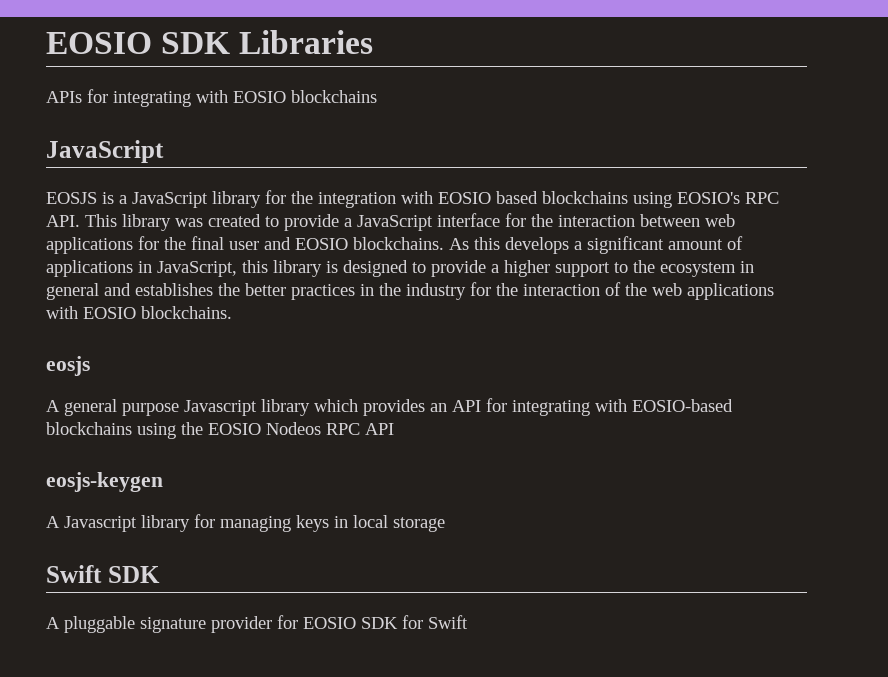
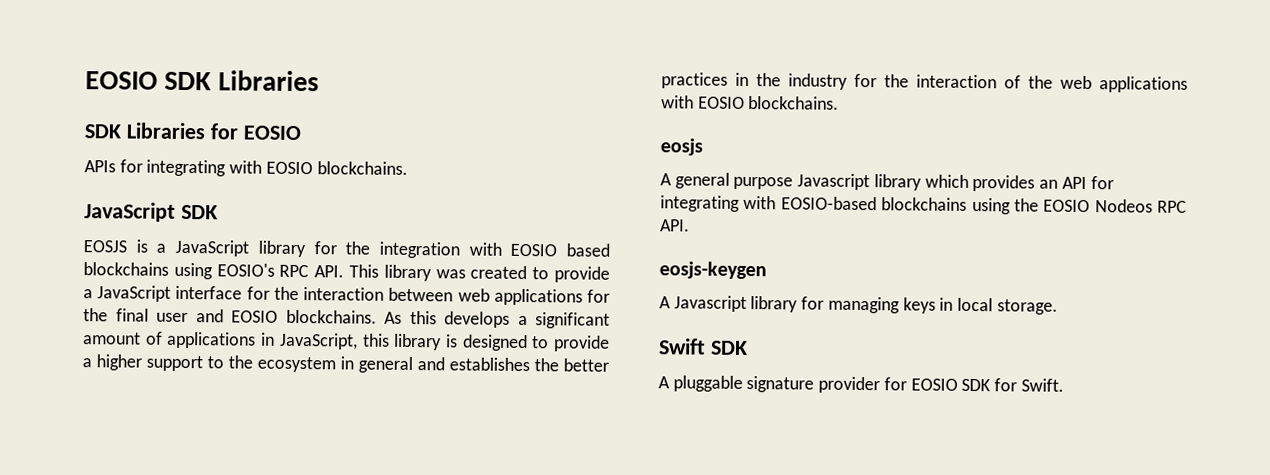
+ SDK Libraries for EOSIO
- APIs for integrating with EOSIO blockchains
- JavaScript
+ APIs for integrating with EOSIO blockchains.
+ JavaScript SDK
- A general purpose Javascript library which provides an API for integrating with EOSIO-based blockchains using the EOSIO Nodeos RPC API
+ A general purpose Javascript library which provides an API for integrating with EOSIO-based blockchains using the EOSIO Nodeos RPC API.
- A Javascript library for managing keys in local storage
+ A Javascript library for managing keys in local storage.
- A pluggable signature provider for EOSIO SDK for Swift
+ A pluggable signature provider for EOSIO SDK for Swift.

